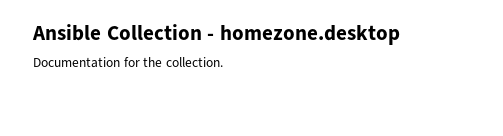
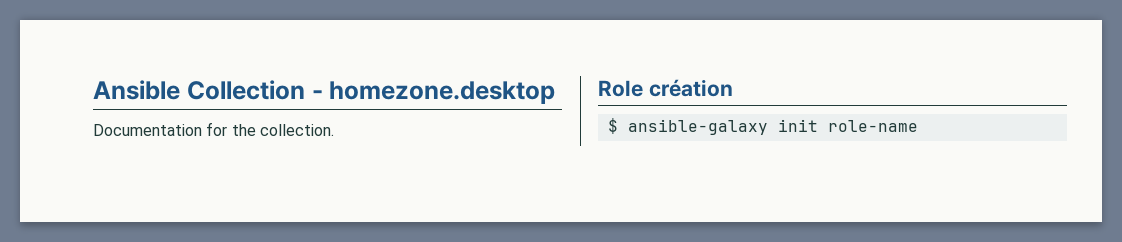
+ Role création
+ $ ansible-galaxy init role-name

